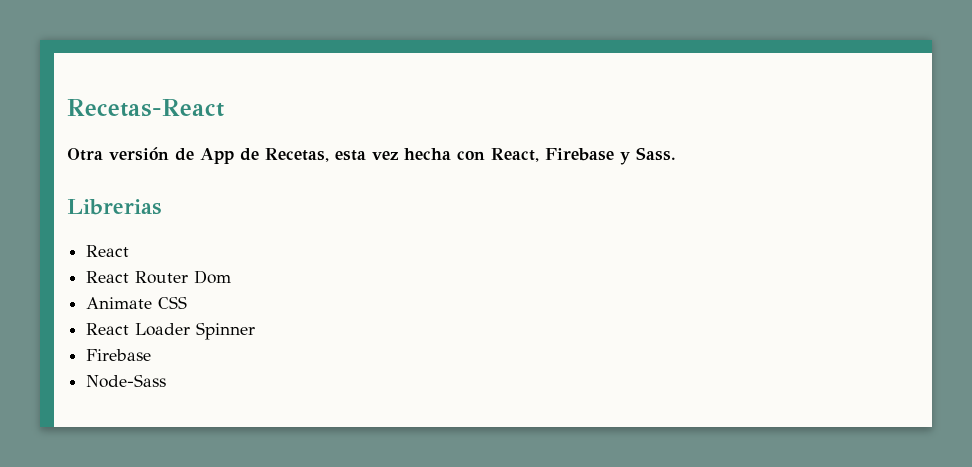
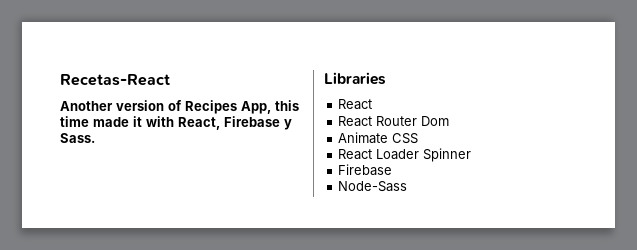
- Otra versión de App de Recetas, esta vez hecha con React, Firebase y Sass.
+ Another version of Recipes App, this time made it with React, Firebase y Sass.
- Librerias
+ Libraries

